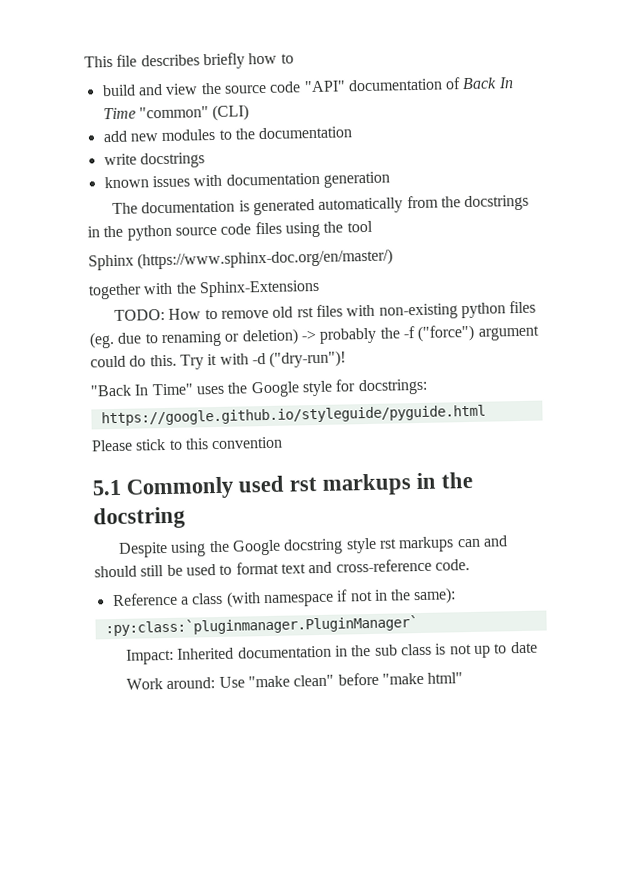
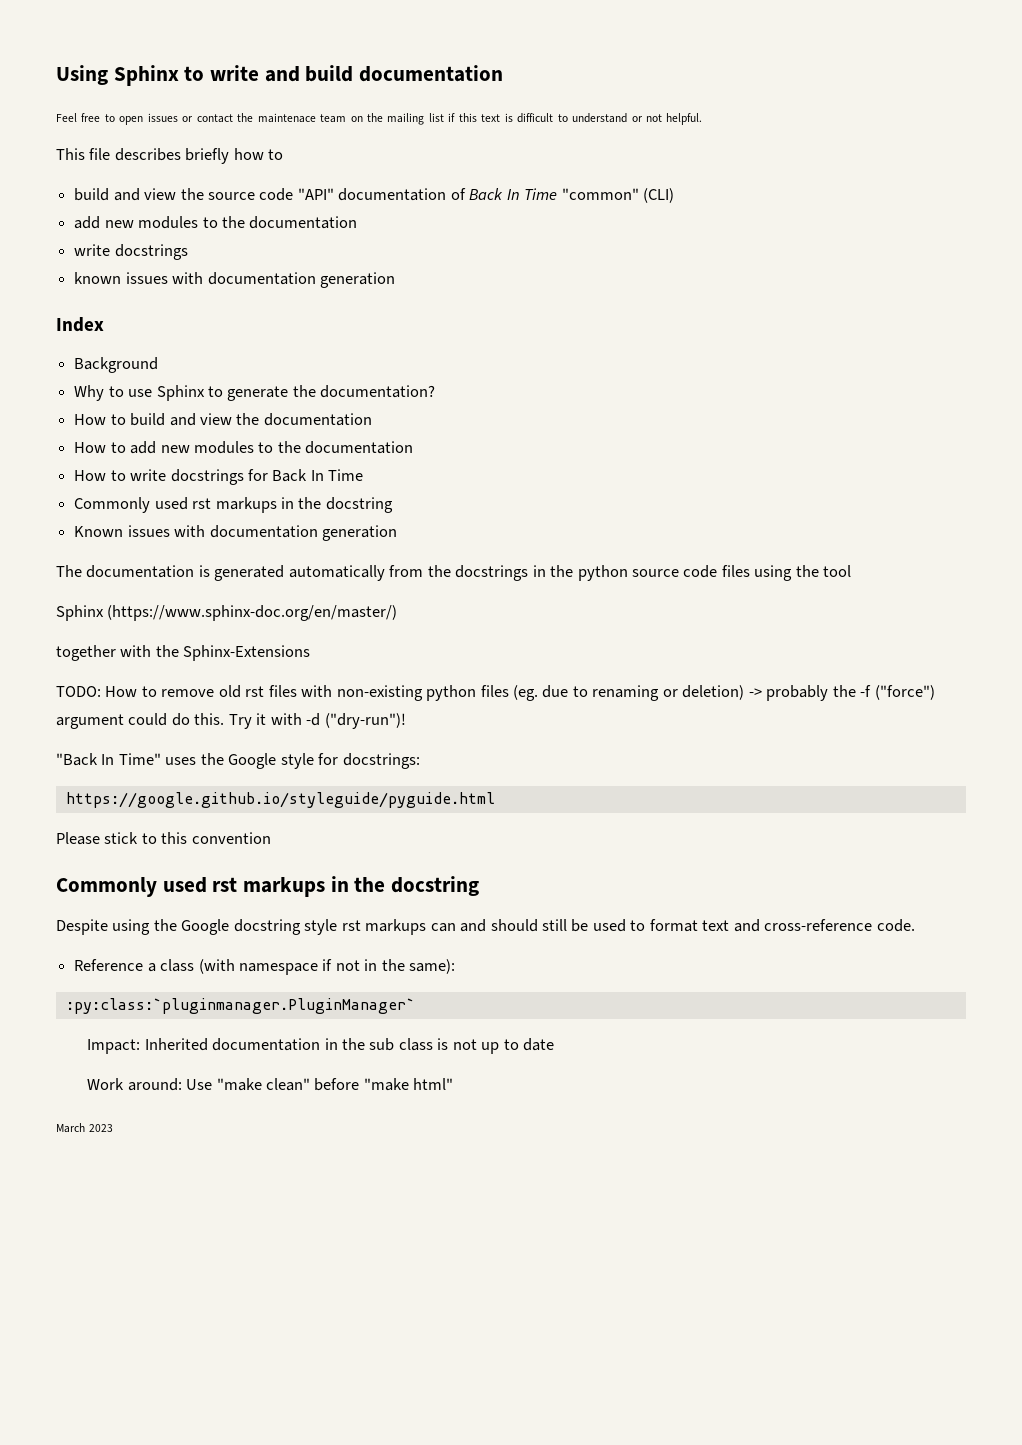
+ Using Sphinx to write and build documentation
+ Feel free to open issues or contact the maintenace team on the mailing list if this text is difficult to understand or not helpful.
+ Index
+ Background
+ Why to use Sphinx to generate the documentation?
+ How to build and view the documentation
+ How to add new modules to the documentation
+ How to write docstrings for Back In Time
+ Commonly used rst markups in the docstring
+ Known issues with documentation generation
  Please stick to this convention
- 5.1 Commonly used rst markups in the docstring
+ Commonly used rst markups in the docstring
+ March 2023

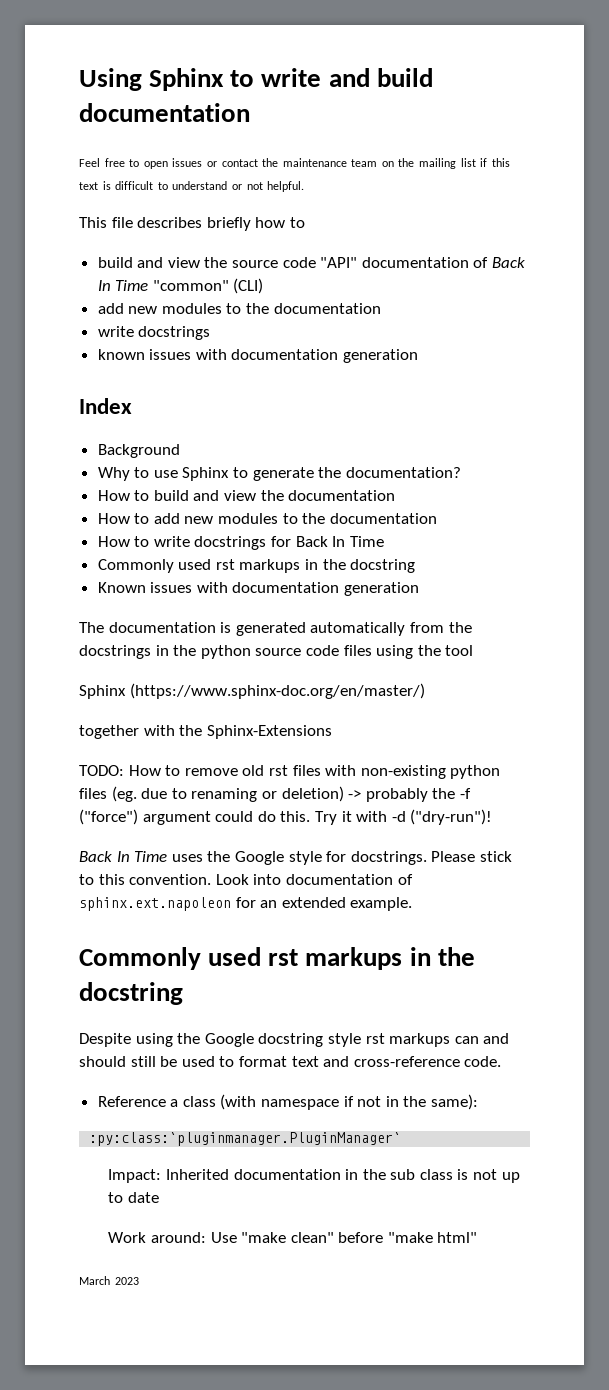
- Feel free to open issues or contact the maintenace team on the mailing list if this text is difficult to understand or not helpful.
+ Feel free to open issues or contact the maintenance team on the mailing list if this text is difficult to understand or not helpful.
- "Back In Time" uses the Google style for docstrings:
- https://google.github.io/styleguide/pyguide.html
- Please stick to this convention
+ Back In Time uses the Google style for docstrings. Please stick to this convention. Look into documentation of sphinx.ext.napoleon for an extended example.

